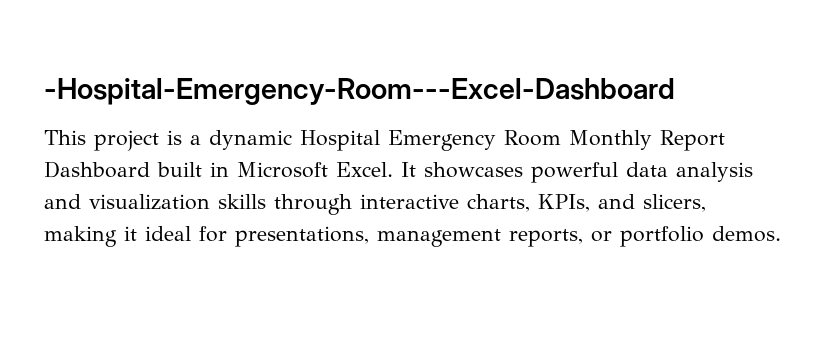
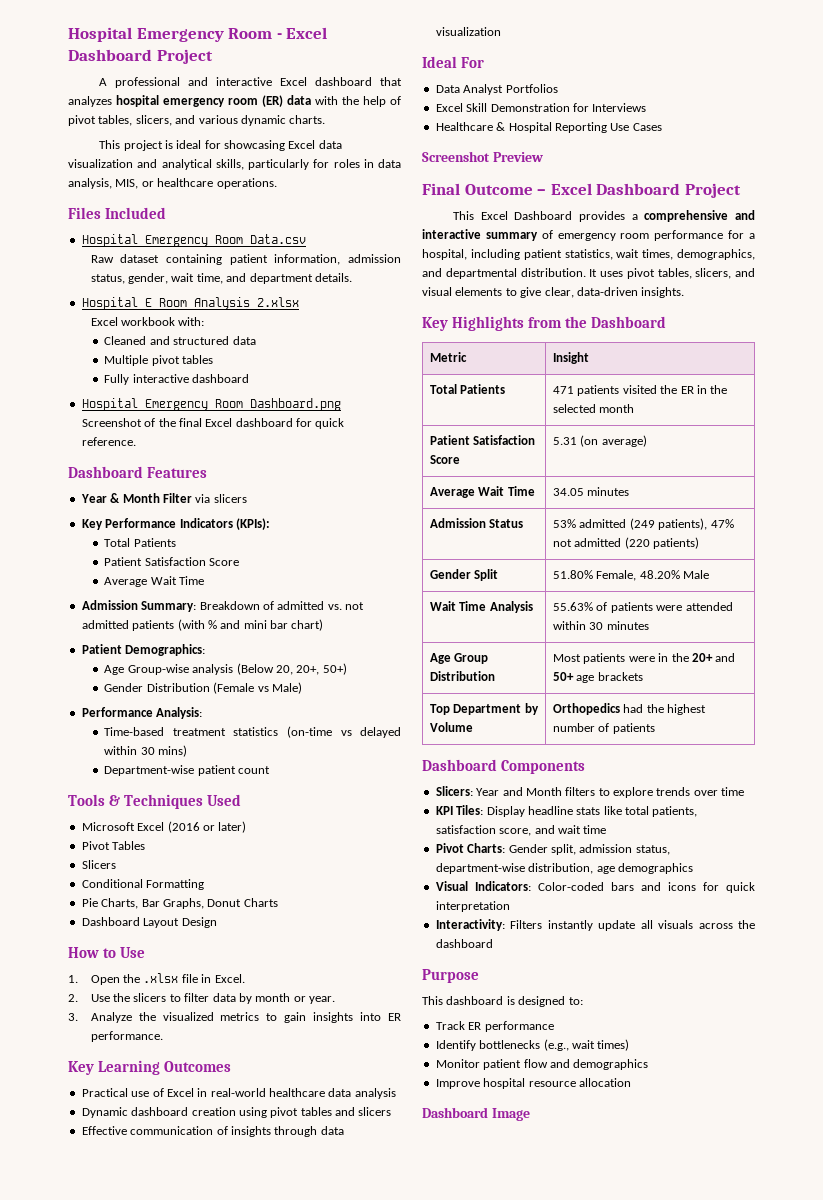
- -Hospital-Emergency-Room---Excel-Dashboard
- This project is a dynamic Hospital Emergency Room Monthly Report Dashboard built in Microsoft Excel. It showcases powerful data analysis and visualization skills through interactive charts, KPIs, and slicers, making it ideal for presentations, management reports, or portfolio demos.
+ Hospital Emergency Room - Excel Dashboard Project
+ A professional and interactive Excel dashboard that analyzes hospital emergency room (ER) data with the help of pivot tables, slicers, and various dynamic charts.
+ This project is ideal for showcasing Excel data visualization and analytical skills, particularly for roles in data analysis, MIS, or healthcare operations.
+ Files Included
+ Hospital Emergency Room Data.csv
+ Raw dataset containing patient information, admission status, gender, wait time, and department details.
+ Hospital E Room Analysis 2.xlsx
+ Excel workbook with:
+ Cleaned and structured data
+ Multiple pivot tables
+ Fully interactive dashboard
+ Hospital Emergency Room Dashboard.png Screenshot of the final Excel dashboard for quick reference.
+ Dashboard Features
+ Year & Month Filter via slicers
+ Key Performance Indicators (KPIs):
+ Total Patients
+ Patient Satisfaction Score
+ Average Wait Time
+ Admission Summary: Breakdown of admitted vs. not admitted patients (with % and mini bar chart)
+ Patient Demographics:
+ Age Group-wise analysis (Below 20, 20+, 50+)
+ Gender Distribution (Female vs Male)
+ Performance Analysis:
+ Time-based treatment statistics (on-time vs delayed within 30 mins)
+ Department-wise patient count
+ Tools & Techniques Used
+ Microsoft Excel (2016 or later)
+ Pivot Tables
+ Slicers
+ Conditional Formatting
+ Pie Charts, Bar Graphs, Donut Charts
+ Dashboard Layout Design
+ How to Use
+ 1. Open the .xlsx file in Excel.
+ 2. Use the slicers to filter data by month or year.
+ 3. Analyze the visualized metrics to gain insights into ER performance.
+ Key Learning Outcomes
+ Practical use of Excel in real-world healthcare data analysis
+ Dynamic dashboard creation using pivot tables and slicers
+ Effective communication of insights through data visualization
+ Ideal For
+ Data Analyst Portfolios
+ Excel Skill Demonstration for Interviews
+ Healthcare & Hospital Reporting Use Cases
+ Screenshot Preview
+ Final Outcome – Excel Dashboard Project
+ This Excel Dashboard provides a comprehensive and interactive summary of emergency room performance for a hospital, including patient statistics, wait times, demographics, and departmental distribution. It uses pivot tables, slicers, and visual elements to give clear, data-driven insights.
+ Key Highlights from the Dashboard
+ Metric | Insight
+ Total Patients | 471 patients visited the ER in the selected month
+ Patient Satisfaction Score | 5.31 (on average)
+ Average Wait Time | 34.05 minutes
+ Admission Status | 53% admitted (249 patients), 47% not admitted (220 patients)
+ Gender Split | 51.80% Female, 48.20% Male
+ Wait Time Analysis | 55.63% of patients were attended within 30 minutes
+ Age Group Distribution | Most patients were in the 20+ and 50+ age brackets
+ Top Department by Volume | Orthopedics had the highest number of patients
+ Dashboard Components
+ Slicers: Year and Month filters to explore trends over time
+ KPI Tiles: Display headline stats like total patients, satisfaction score, and wait time
+ Pivot Charts: Gender split, admission status, department-wise distribution, age demographics
+ Visual Indicators: Color-coded bars and icons for quick interpretation
+ Interactivity: Filters instantly update all visuals across the dashboard
+ Purpose
+ This dashboard is designed to:
+ Track ER performance
+ Identify bottlenecks (e.g., wait times)
+ Monitor patient flow and demographics
+ Improve hospital resource allocation
+ Dashboard Image

